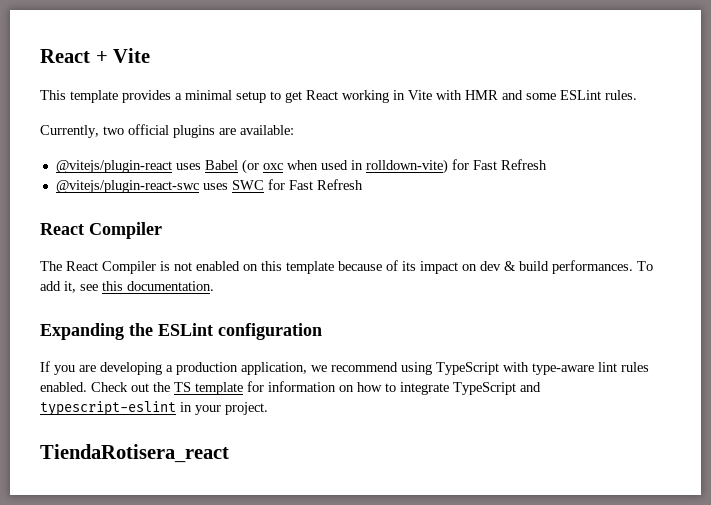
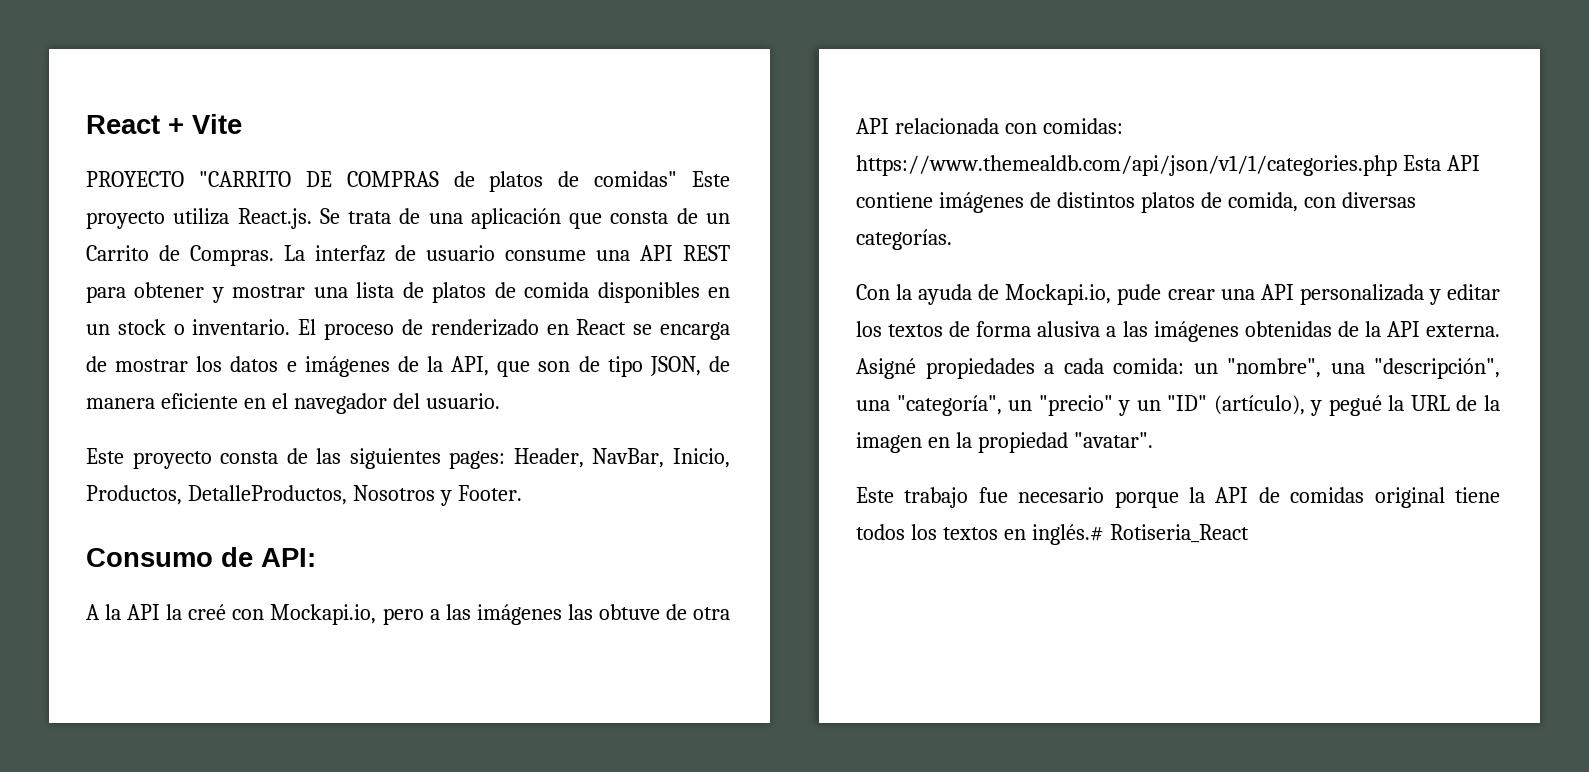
- This template provides a minimal setup to get React working in Vite with HMR and some ESLint rules.
- Currently, two official plugins are available:
- @vitejs/plugin-react uses Babel (or oxc when used in rolldown-vite) for Fast Refresh
- @vitejs/plugin-react-swc uses SWC for Fast Refresh
- React Compiler
- The React Compiler is not enabled on this template because of its impact on dev & build performances. To add it, see this documentation.
- Expanding the ESLint configuration
- If you are developing a production application, we recommend using TypeScript with type-aware lint rules enabled. Check out the TS template for information on how to integrate TypeScript and typescript-eslint in your project.
- TiendaRotisera_react
+ PROYECTO "CARRITO DE COMPRAS de platos de comidas" Este proyecto utiliza React.js. Se trata de una aplicación que consta de un Carrito de Compras. La interfaz de usuario consume una API REST para obtener y mostrar una lista de platos de comida disponibles en un stock o inventario. El proceso de renderizado en React se encarga de mostrar los datos e imágenes de la API, que son de tipo JSON, de manera eficiente en el navegador del usuario.
+ Este proyecto consta de las siguientes pages: Header, NavBar, Inicio, Productos, DetalleProductos, Nosotros y Footer.
+ Consumo de API:
+ A la API la creé con Mockapi.io, pero a las imágenes las obtuve de otra API relacionada con comidas: https://www.themealdb.com/api/json/v1/1/categories.php Esta API contiene imágenes de distintos platos de comida, con diversas categorías.
+ Con la ayuda de Mockapi.io, pude crear una API personalizada y editar los textos de forma alusiva a las imágenes obtenidas de la API externa. Asigné propiedades a cada comida: un "nombre", una "descripción", una "categoría", un "precio" y un "ID" (artículo), y pegué la URL de la imagen en la propiedad "avatar".
+ Este trabajo fue necesario porque la API de comidas original tiene todos los textos en inglés.# Rotiseria_React

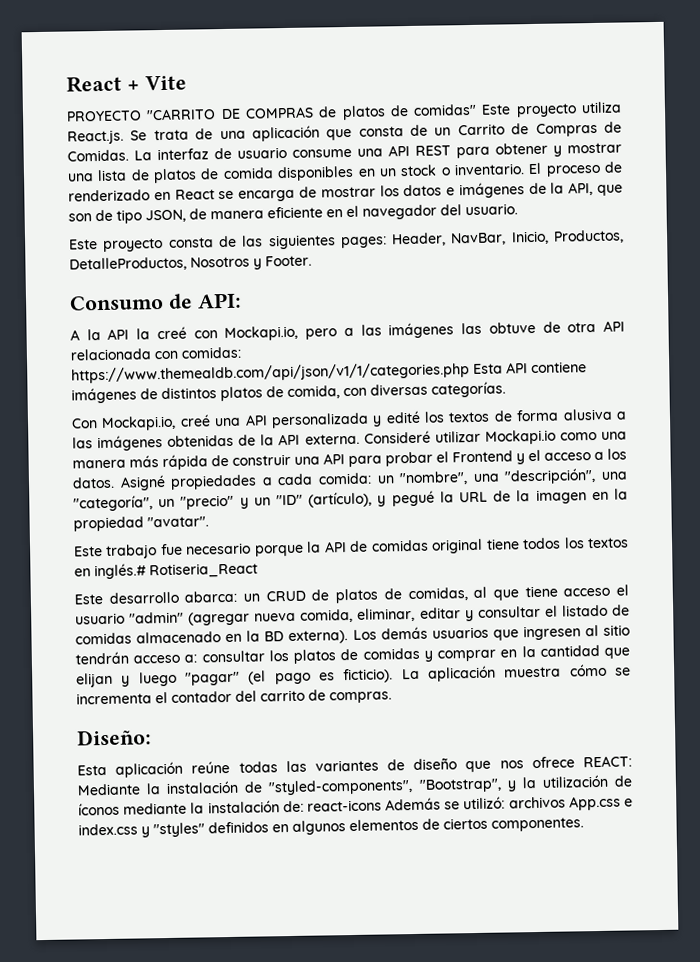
- PROYECTO "CARRITO DE COMPRAS de platos de comidas" Este proyecto utiliza React.js. Se trata de una aplicación que consta de un Carrito de Compras.
+ PROYECTO "CARRITO DE COMPRAS de platos de comidas" Este proyecto utiliza React.js. Se trata de una aplicación que consta de un Carrito de Compras de Comidas.
- Con la ayuda de Mockapi.io, pude crear una API personalizada y editar los textos de forma alusiva a las imágenes obtenidas de la API externa.
+ Con Mockapi.io, creé una API personalizada y edité los textos de forma alusiva a las imágenes obtenidas de la API externa.
+ Consideré utilizar Mockapi.io como una manera más rápida de construir una API para probar el Frontend y el acceso a los datos.
+ Este desarrollo abarca: un CRUD de platos de comidas, al que tiene acceso el usuario "admin" (agregar nueva comida, eliminar, editar y consultar el listado de comidas almacenado en la BD externa). Los demás usuarios que ingresen al sitio tendrán acceso a: consultar los platos de comidas y comprar en la cantidad que elijan y luego "pagar" (el pago es ficticio). La aplicación muestra cómo se incrementa el contador del carrito de compras.
+ Diseño:
+ Esta aplicación reúne todas las variantes de diseño que nos ofrece REACT: Mediante la instalación de "styled-components", "Bootstrap", y la utilización de íconos mediante la instalación de: react-icons Además se utilizó: archivos App.css e index.css y "styles" definidos en algunos elementos de ciertos componentes.

